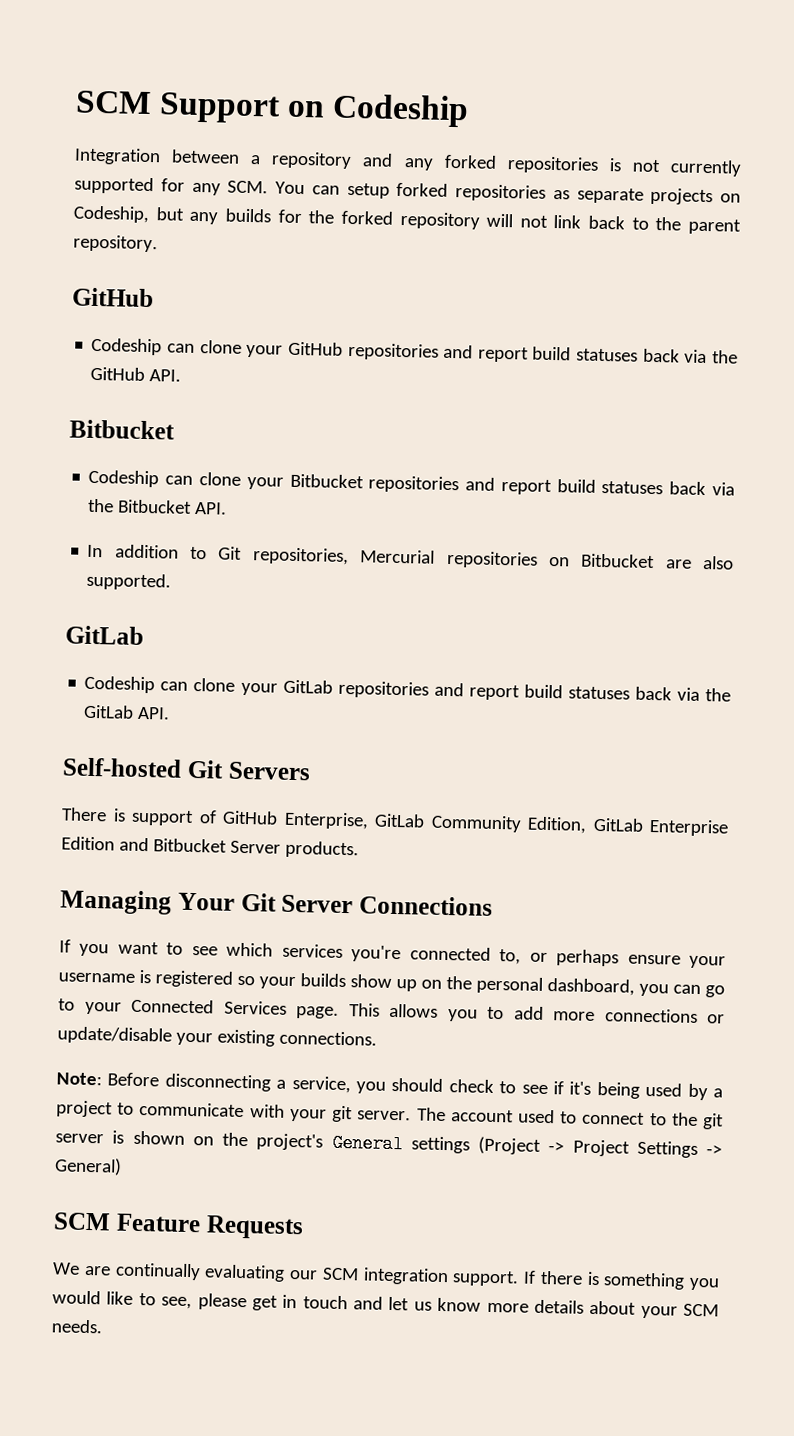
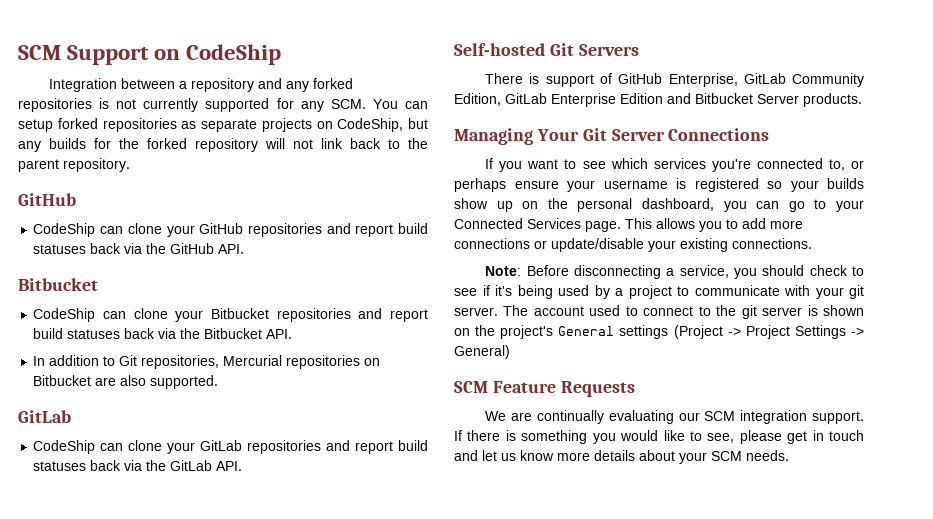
- SCM Support on Codeship
+ SCM Support on CodeShip
- Integration between a repository and any forked repositories is not currently supported for any SCM. You can setup forked repositories as separate projects on Codeship, but any builds for the forked repository will not link back to the parent repository.
+ Integration between a repository and any forked repositories is not currently supported for any SCM. You can setup forked repositories as separate projects on CodeShip, but any builds for the forked repository will not link back to the parent repository.
- Codeship can clone your GitHub repositories and report build statuses back via the GitHub API.
+ CodeShip can clone your GitHub repositories and report build statuses back via the GitHub API.
- Codeship can clone your Bitbucket repositories and report build statuses back via the Bitbucket API.
+ CodeShip can clone your Bitbucket repositories and report build statuses back via the Bitbucket API.
- Codeship can clone your GitLab repositories and report build statuses back via the GitLab API.
+ CodeShip can clone your GitLab repositories and report build statuses back via the GitLab API.

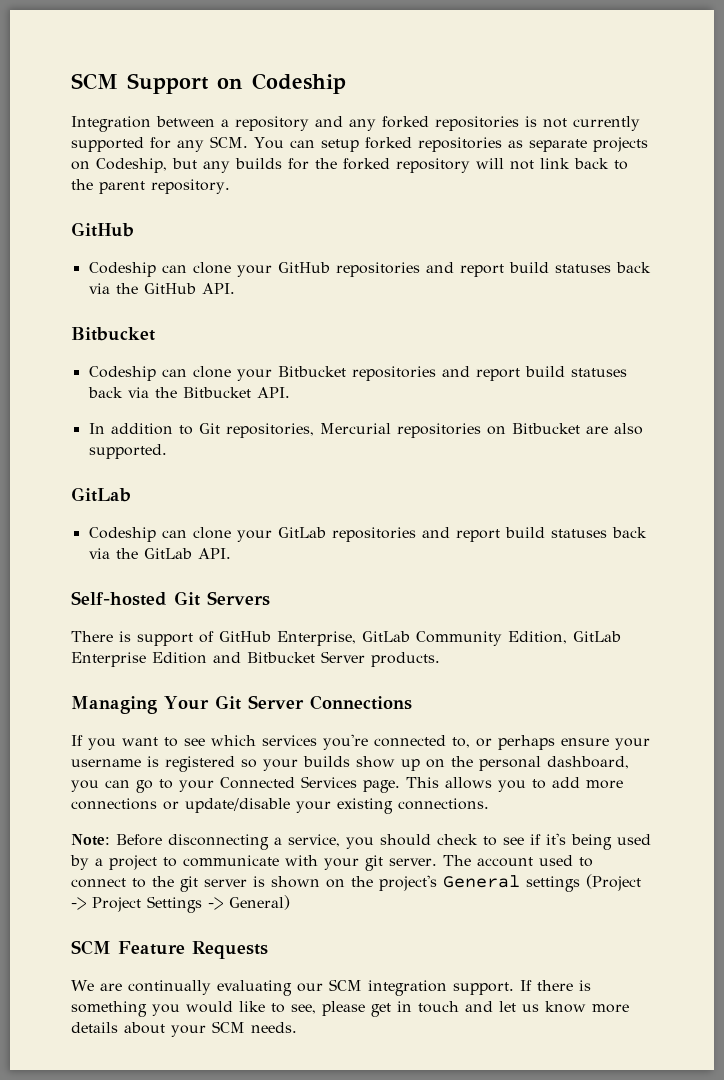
- SCM Support on CodeShip
+ SCM Support on Codeship
- Integration between a repository and any forked repositories is not currently supported for any SCM. You can setup forked repositories as separate projects on CodeShip, but any builds for the forked repository will not link back to the parent repository.
+ Integration between a repository and any forked repositories is not currently supported for any SCM. You can setup forked repositories as separate projects on Codeship, but any builds for the forked repository will not link back to the parent repository.
- CodeShip can clone your GitHub repositories and report build statuses back via the GitHub API.
+ Codeship can clone your GitHub repositories and report build statuses back via the GitHub API.
- CodeShip can clone your Bitbucket repositories and report build statuses back via the Bitbucket API.
+ Codeship can clone your Bitbucket repositories and report build statuses back via the Bitbucket API.
- CodeShip can clone your GitLab repositories and report build statuses back via the GitLab API.
+ Codeship can clone your GitLab repositories and report build statuses back via the GitLab API.

